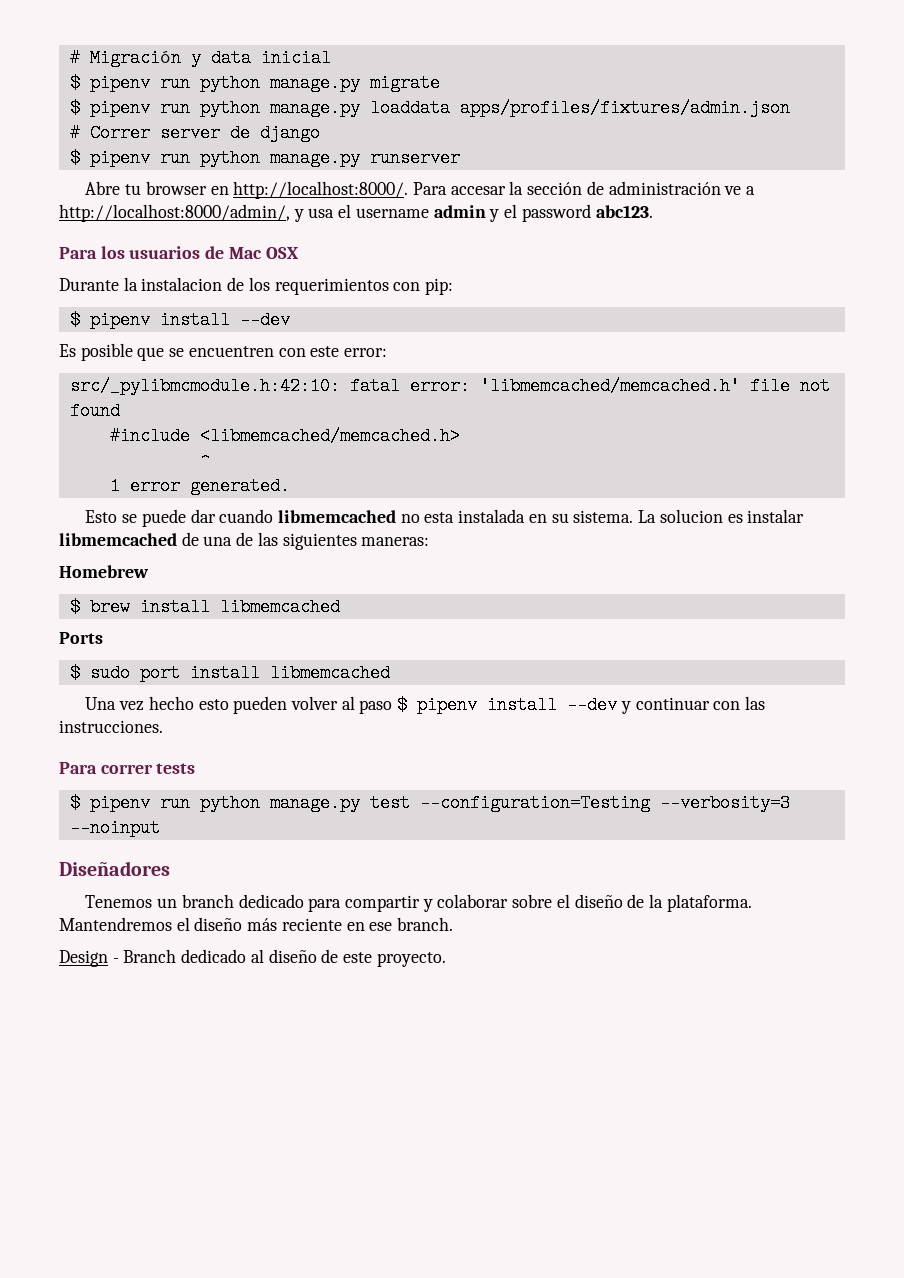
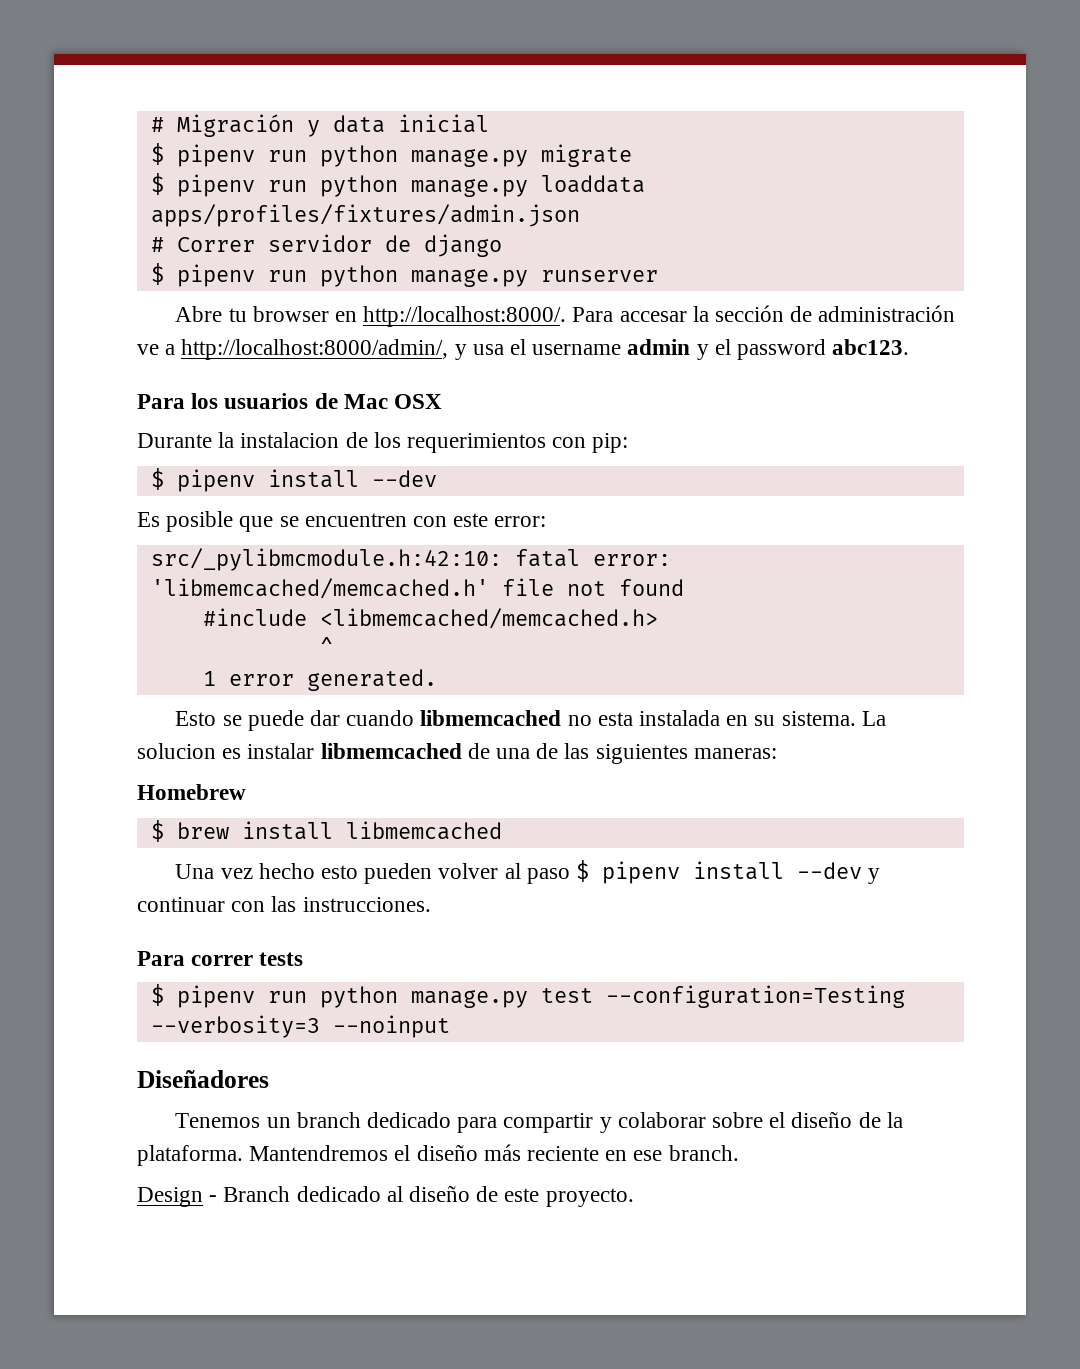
- # Correr server de django
+ # Correr servidor de django
- Ports
- $ sudo port install libmemcached

